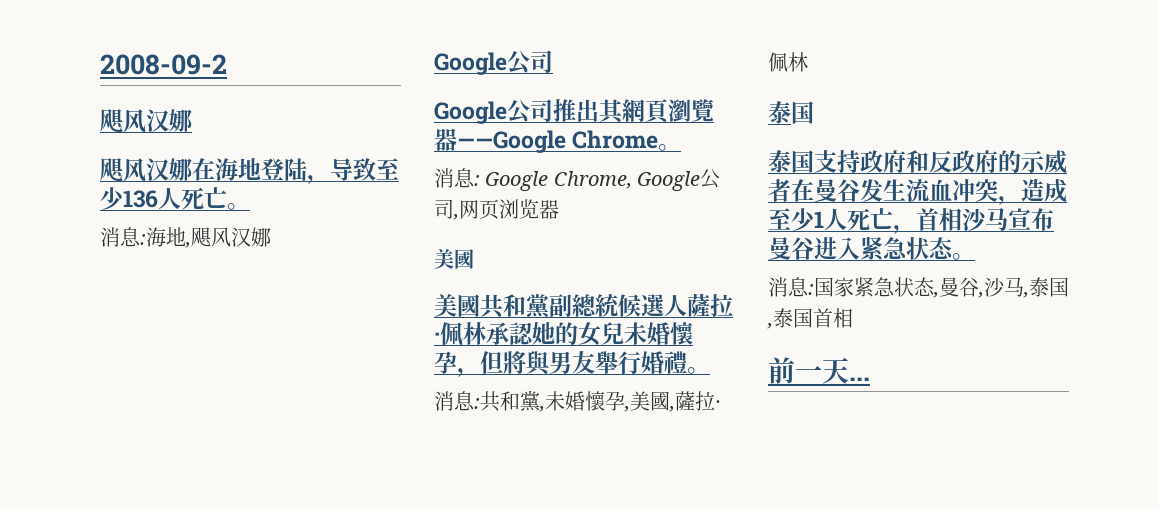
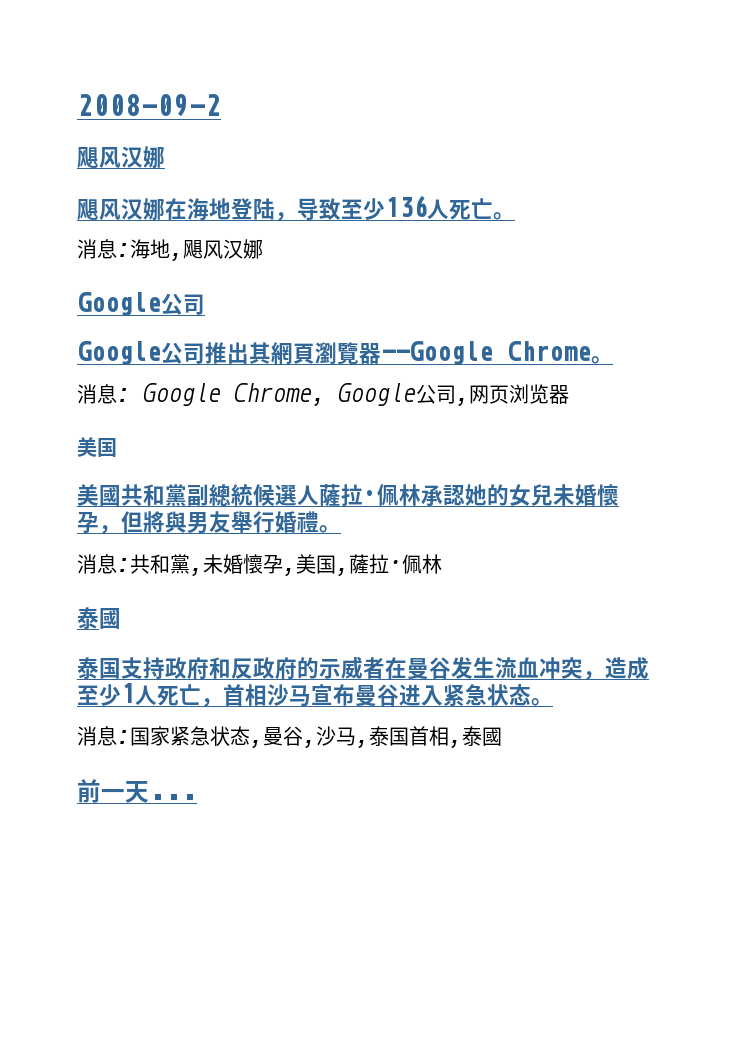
  消息: Google Chrome, Google公司,网页浏览器
- 美國
+ 美国
- 消息:共和黨,未婚懷孕,美國,薩拉·佩林
- 泰国
+ 消息:共和黨,未婚懷孕,美国,薩拉·佩林
+ 泰國
- 消息:国家紧急状态,曼谷,沙马,泰国,泰国首相
+ 消息:国家紧急状态,曼谷,沙马,泰国首相,泰國

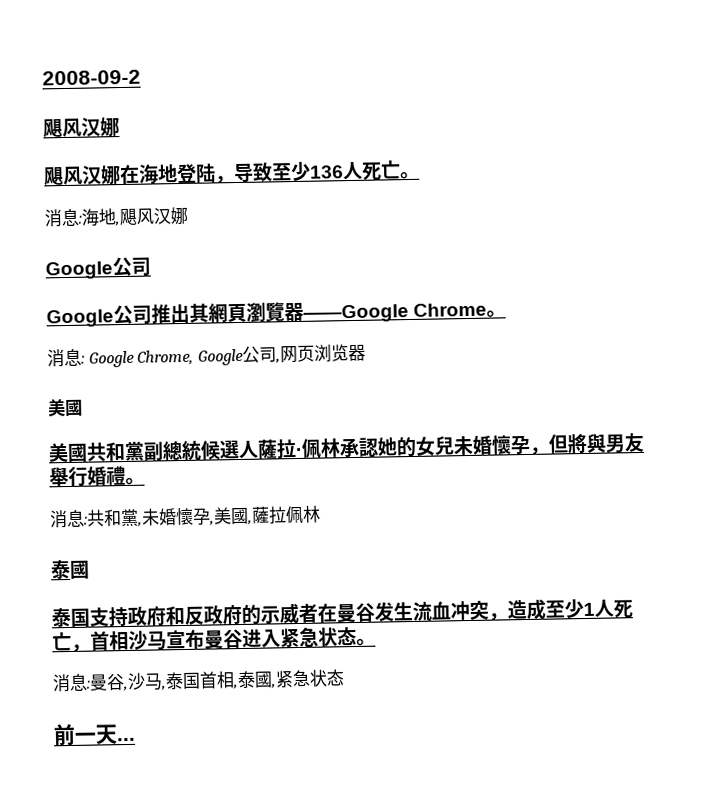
  消息: Google Chrome, Google公司,网页浏览器
- 美国
+ 美國
- 消息:共和黨,未婚懷孕,美国,薩拉·佩林
+ 消息:共和黨,未婚懷孕,美國,薩拉·佩林
- 消息:国家紧急状态,曼谷,沙马,泰国首相,泰國
+ 消息:曼谷,沙马,泰国首相,泰國,紧急状态

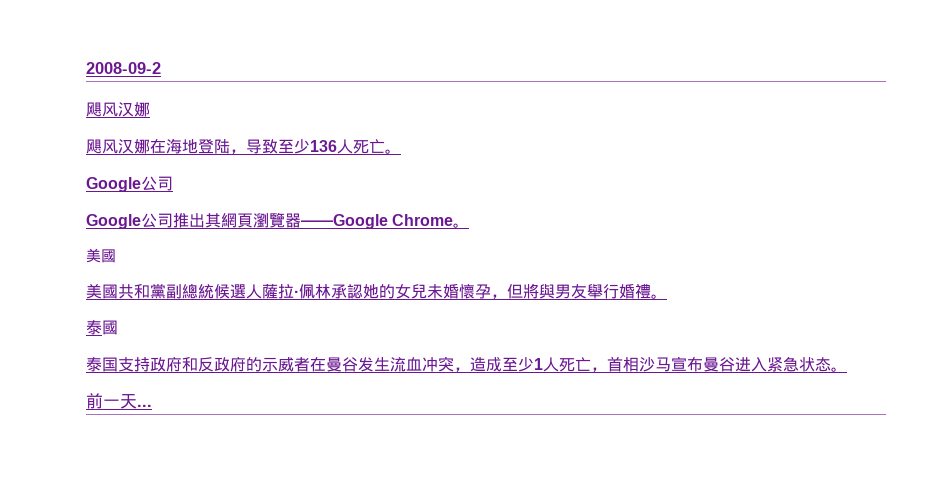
- 消息:海地,飓风汉娜
- 消息: Google Chrome, Google公司,网页浏览器
- 消息:共和黨,未婚懷孕,美國,薩拉·佩林
- 消息:曼谷,沙马,泰国首相,泰國,紧急状态

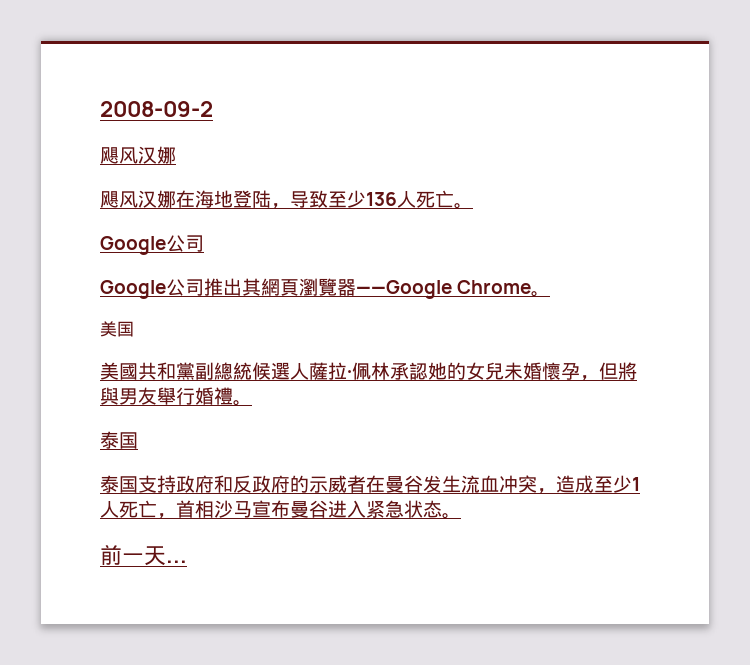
  Google公司推出其網頁瀏覽器——Google Chrome。
- 美國
+ 美国
  美國共和黨副總統候選人薩拉·佩林承認她的女兒未婚懷孕，但將與男友舉行婚禮。
- 泰國
+ 泰国

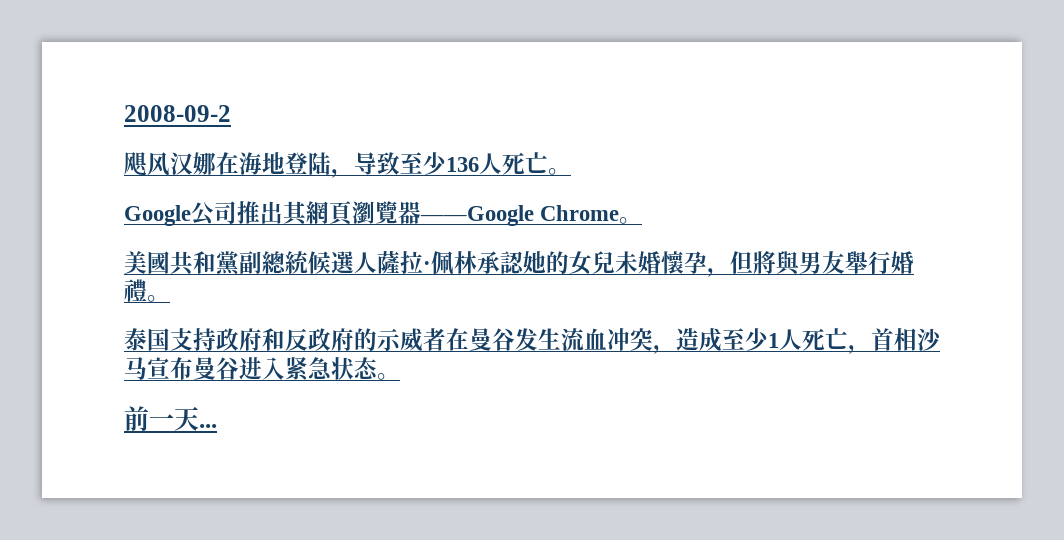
  2008-09-2
- 飓风汉娜
  飓风汉娜在海地登陆，导致至少136人死亡。
- Google公司
- 美国
  美國共和黨副總統候選人薩拉·佩林承認她的女兒未婚懷孕，但將與男友舉行婚禮。
- 泰国

